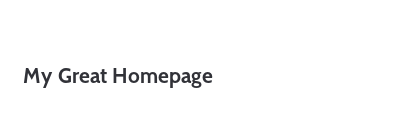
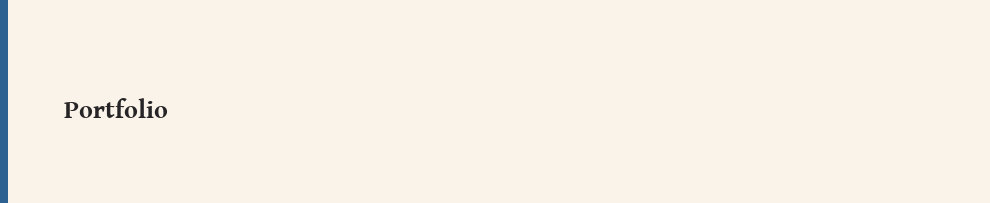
- My Great Homepage
+ Portfolio

